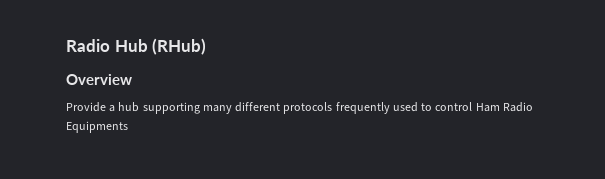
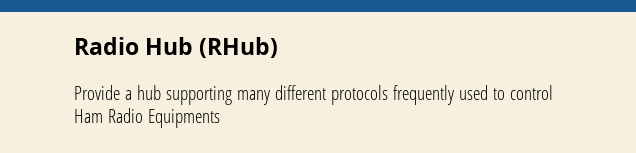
- Overview

